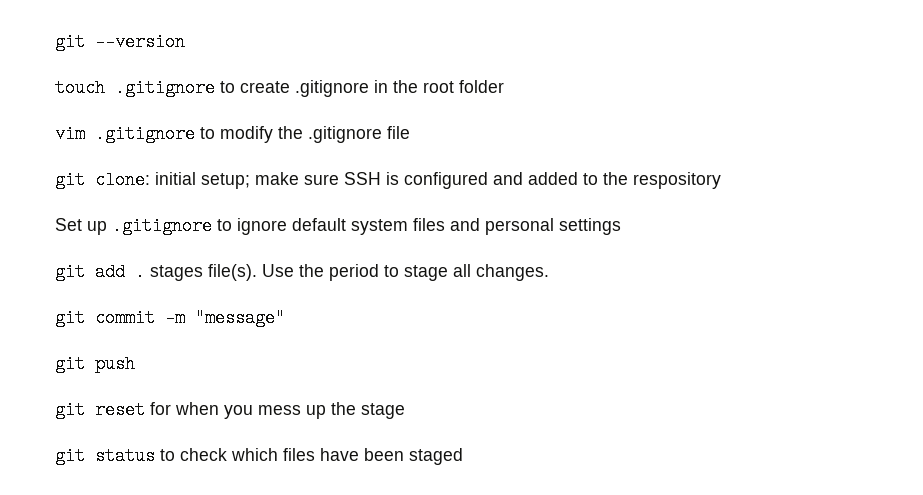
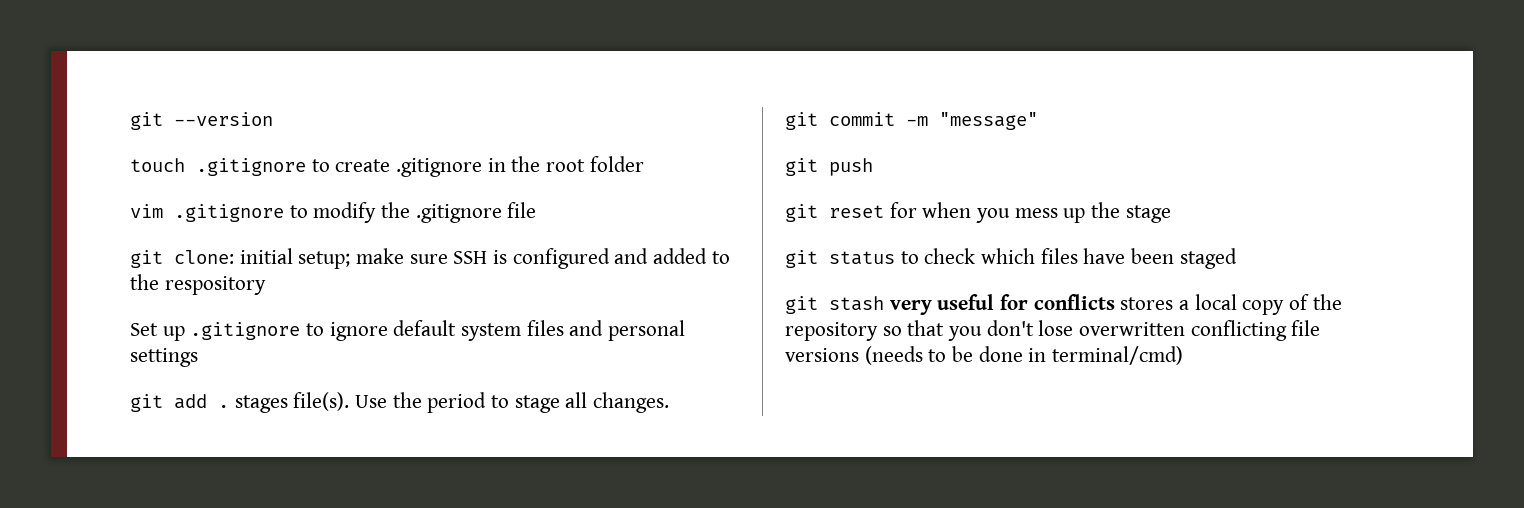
+ git stash very useful for conflicts stores a local copy of the repository so that you don't lose overwritten conflicting file versions (needs to be done in terminal/cmd)

